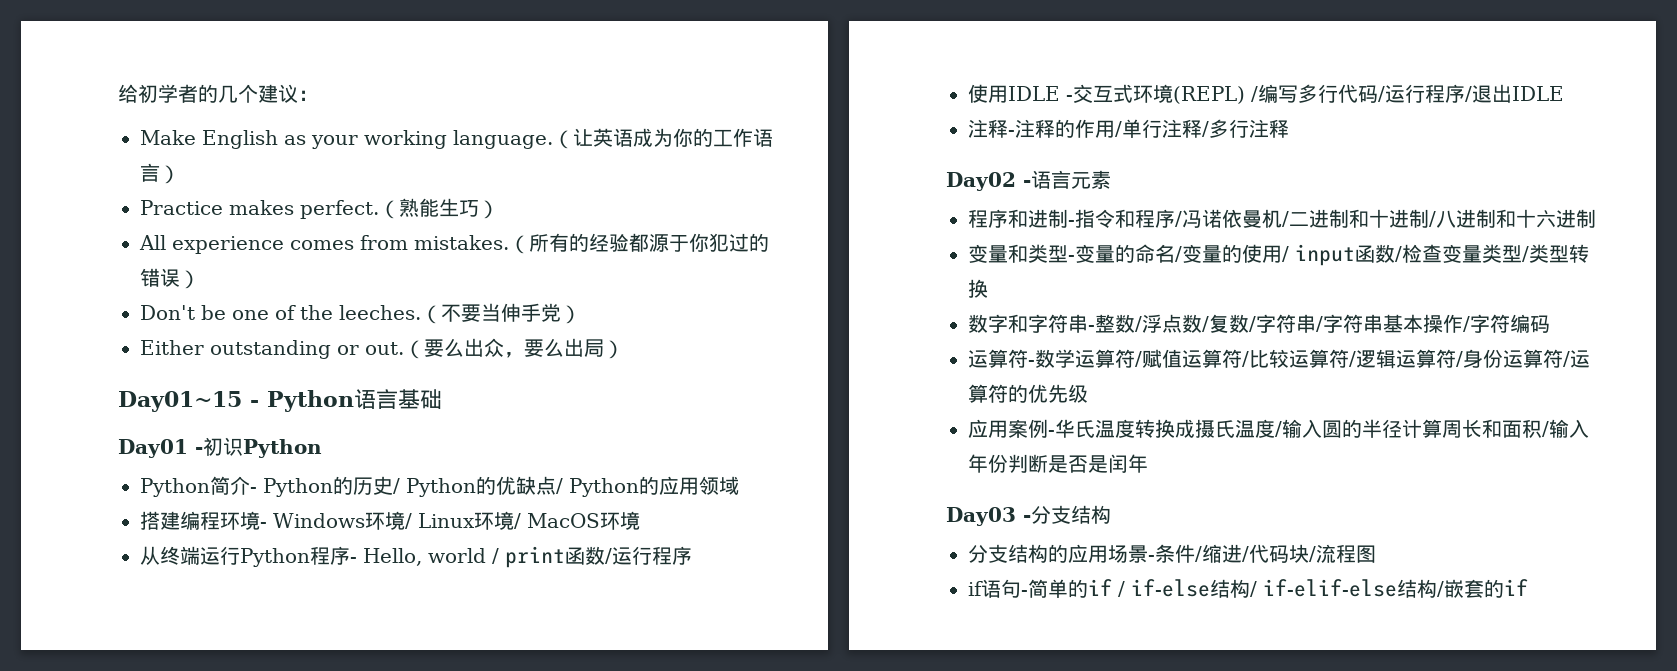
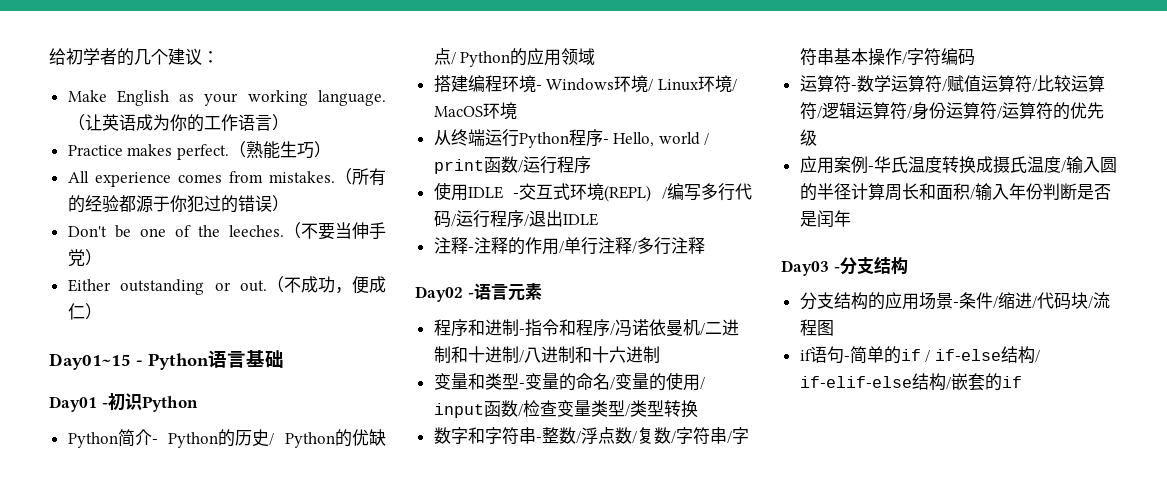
- （要么出众，要么出局）
+ （不成功，便成仁）

